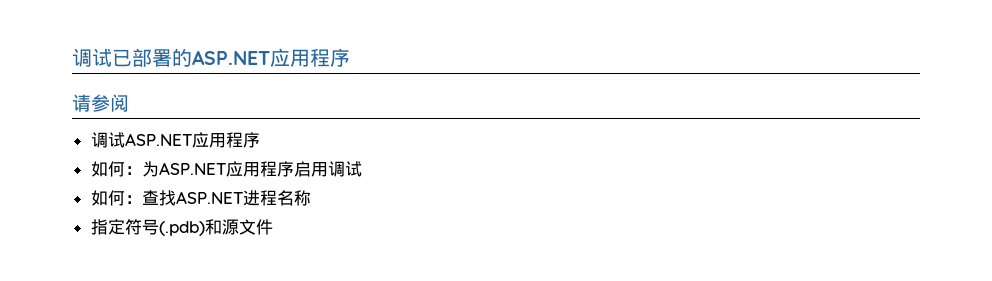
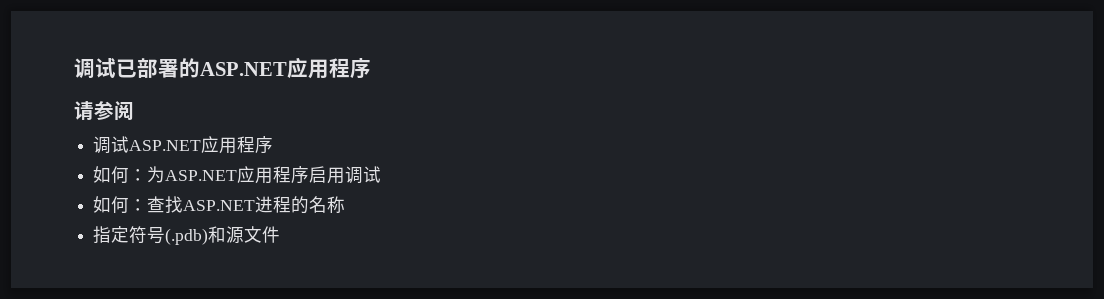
- 如何：查找ASP.NET进程名称
+ 如何：查找ASP.NET进程的名称

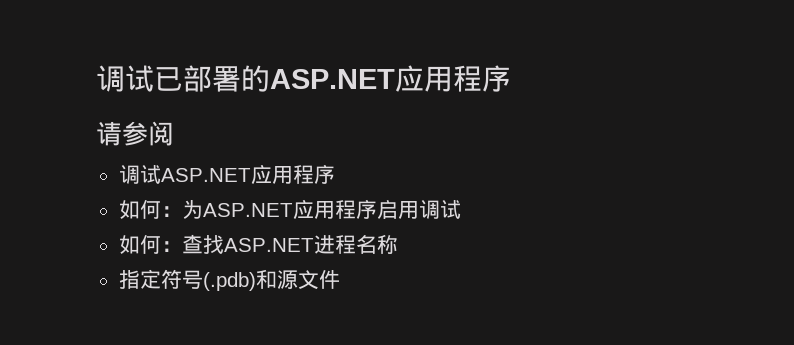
- 如何：查找ASP.NET进程的名称
+ 如何：查找ASP.NET进程名称

